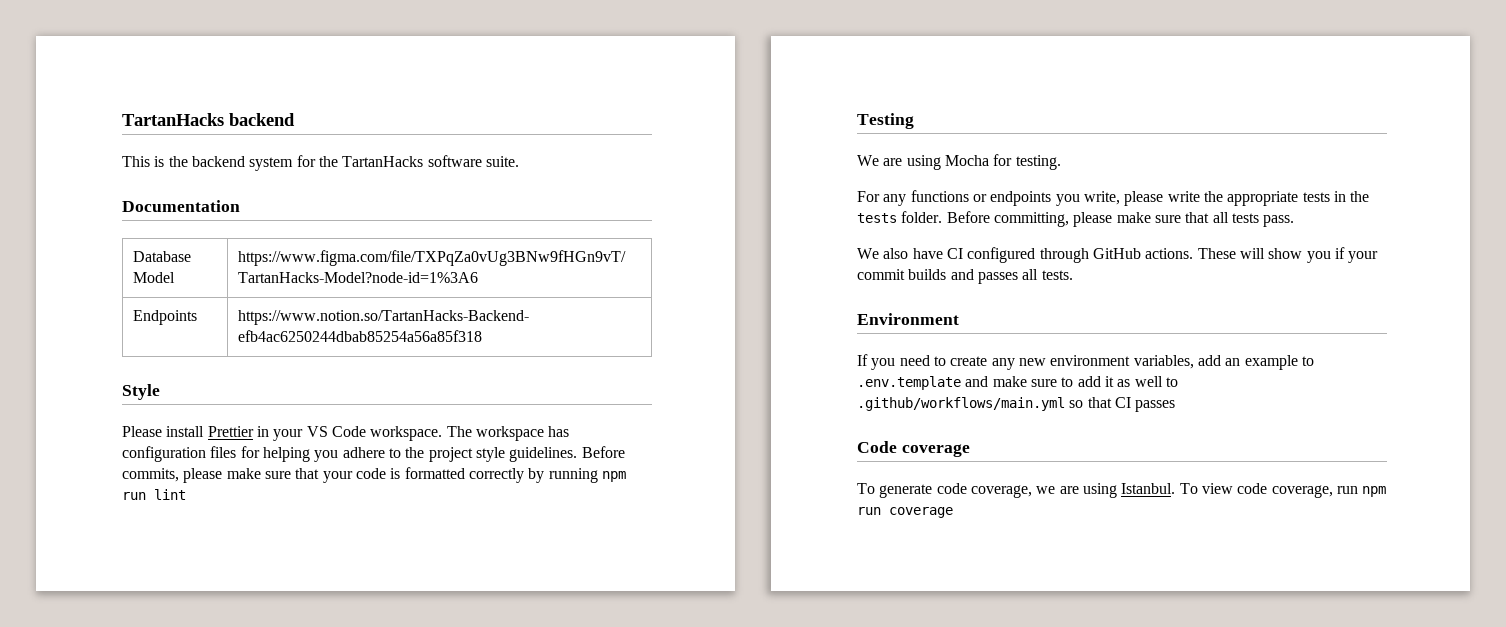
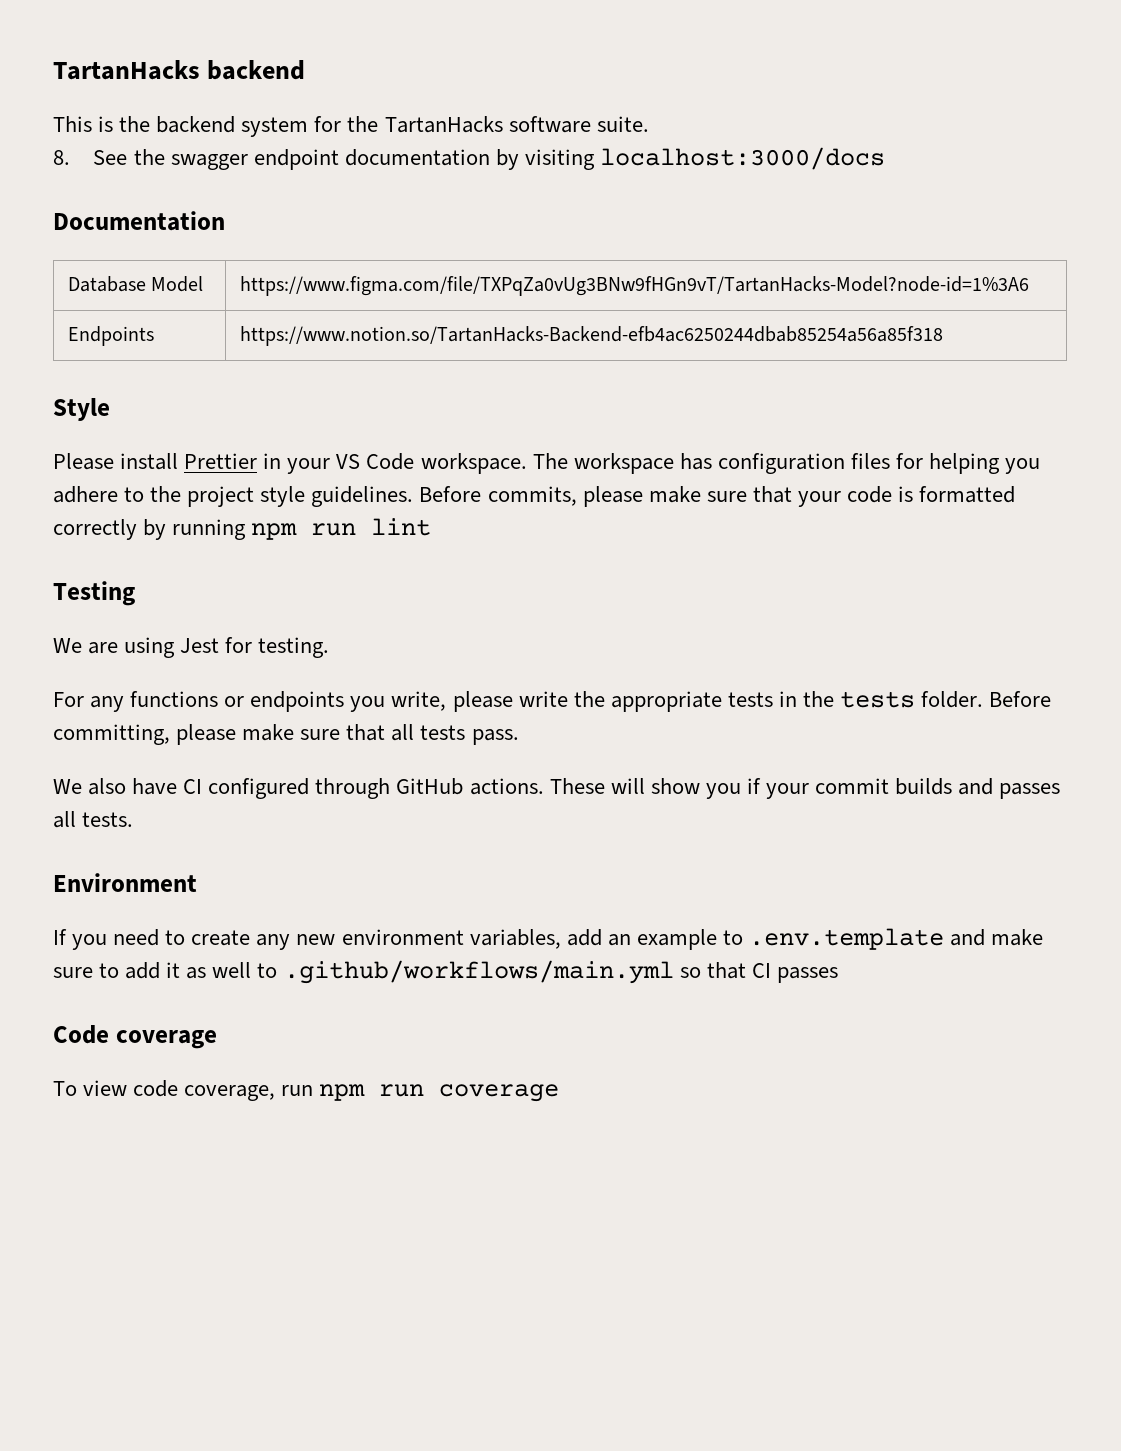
+ 8. See the swagger endpoint documentation by visiting localhost:3000/docs
- We are using Mocha for testing.
+ We are using Jest for testing.
- To generate code coverage, we are using Istanbul. To view code coverage, run npm run coverage
+ To view code coverage, run npm run coverage

